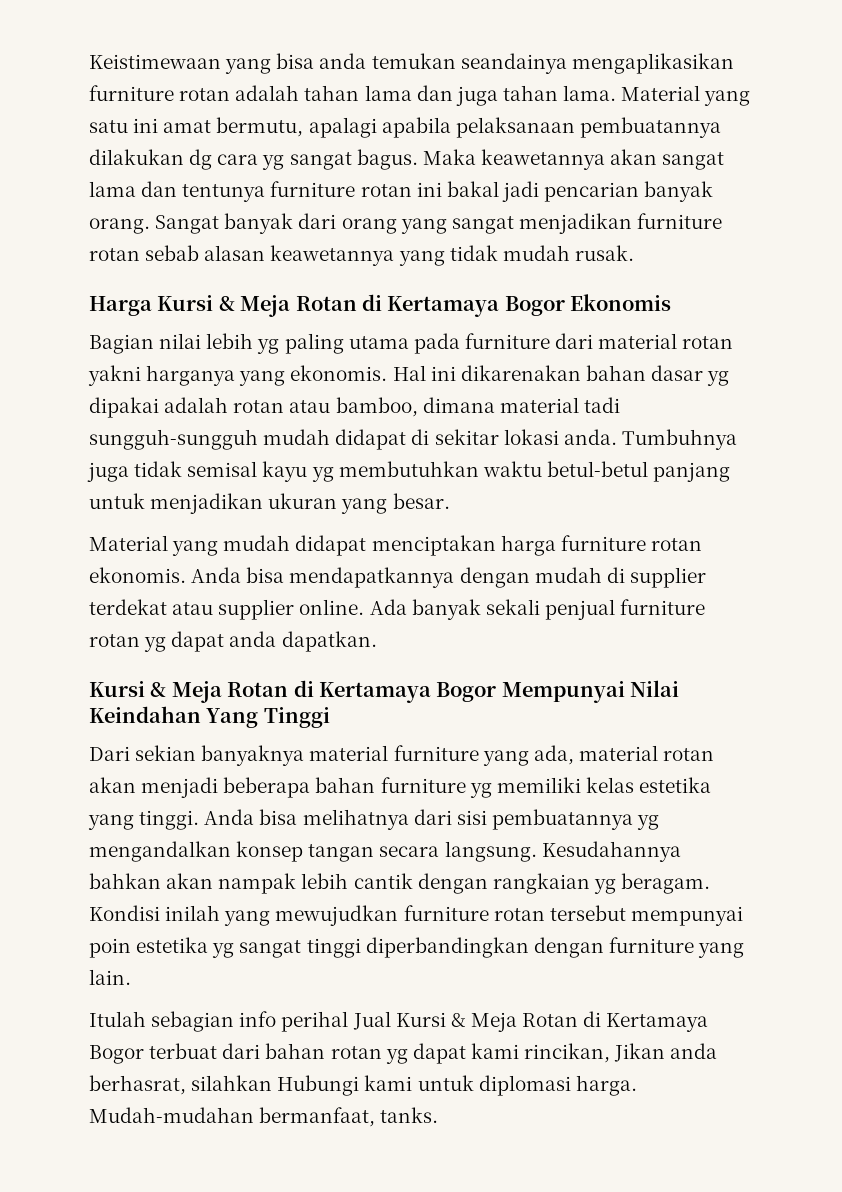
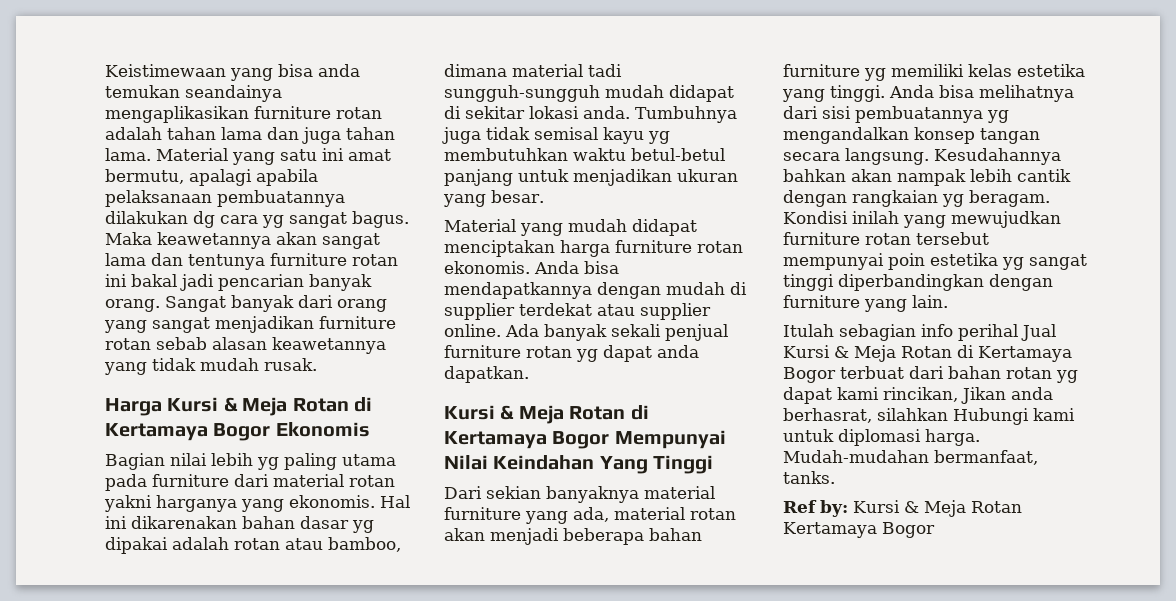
+ Ref by: Kursi & Meja Rotan Kertamaya Bogor

